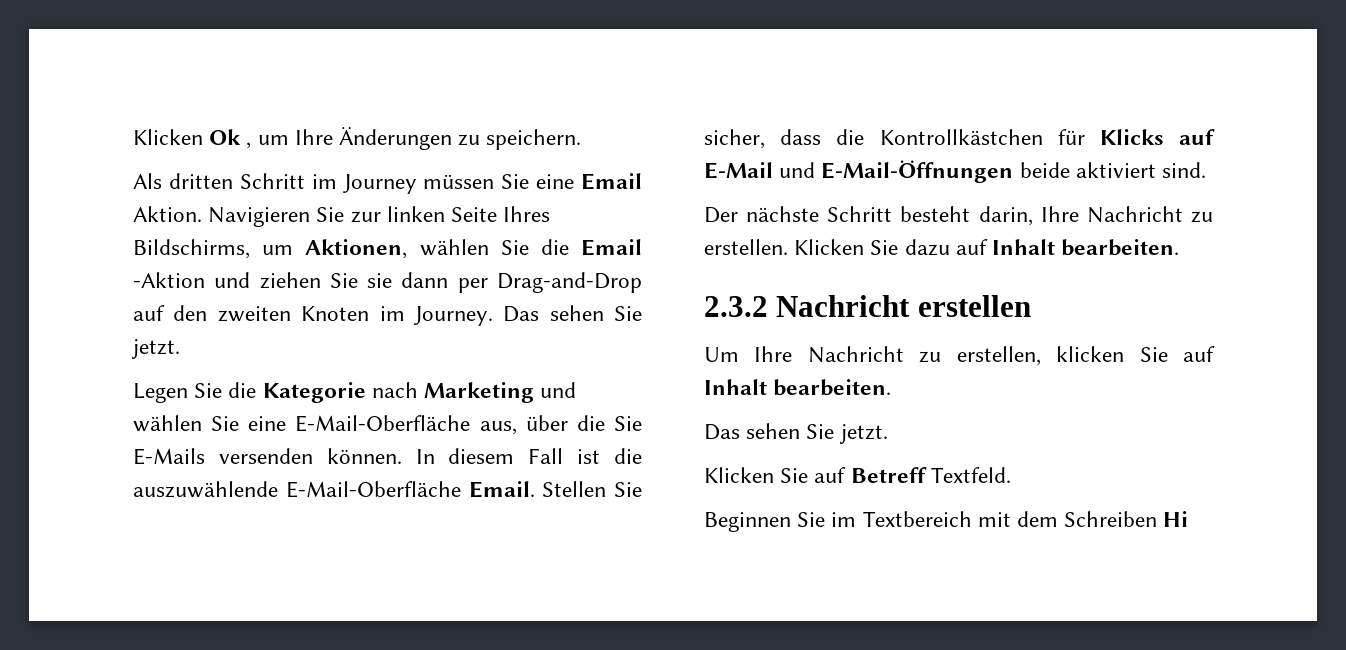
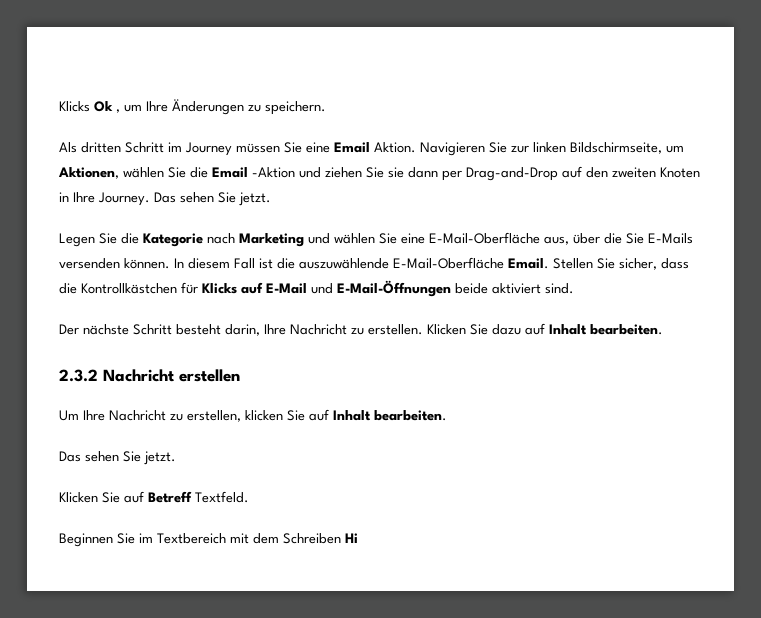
- Klicken Ok , um Ihre Änderungen zu speichern.
+ Klicks Ok , um Ihre Änderungen zu speichern.
- Navigieren Sie zur linken Seite Ihres Bildschirms, um Aktionen, wählen Sie die Email -Aktion und ziehen Sie sie dann per Drag-and-Drop auf den zweiten Knoten im Journey.
+ Navigieren Sie zur linken Bildschirmseite, um Aktionen, wählen Sie die Email -Aktion und ziehen Sie sie dann per Drag-and-Drop auf den zweiten Knoten in Ihre Journey.

